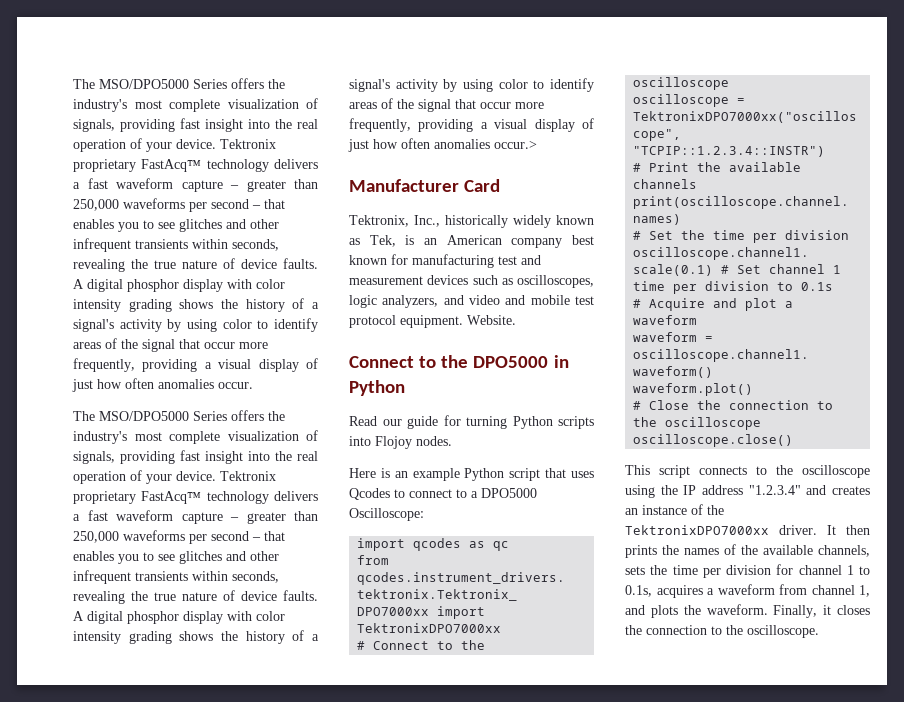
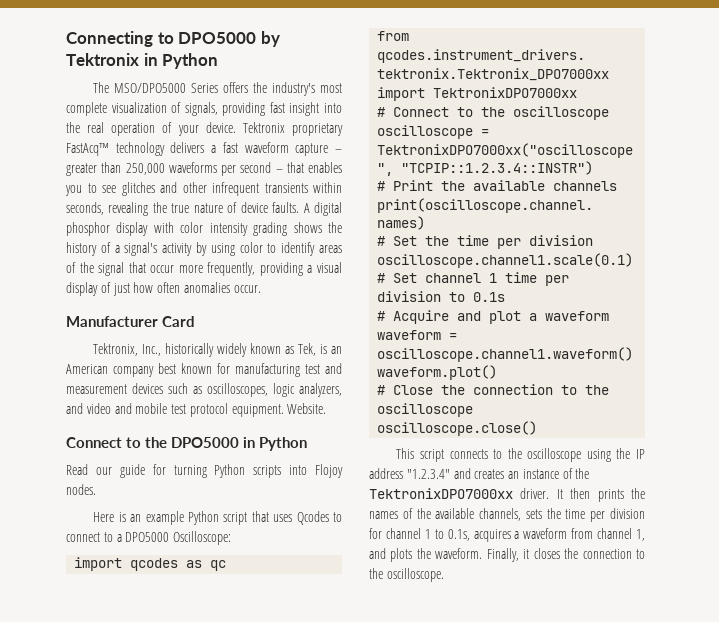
+ Connecting to DPO5000 by Tektronix in Python
- The MSO/DPO5000 Series offers the industry's most complete visualization of signals, providing fast insight into the real operation of your device. Tektronix proprietary FastAcq™ technology delivers a fast waveform capture – greater than 250,000 waveforms per second – that enables you to see glitches and other infrequent transients within seconds, revealing the true nature of device faults. A digital phosphor display with color intensity grading shows the history of a signal's activity by using color to identify areas of the signal that occur more frequently, providing a visual display of just how often anomalies occur.>

